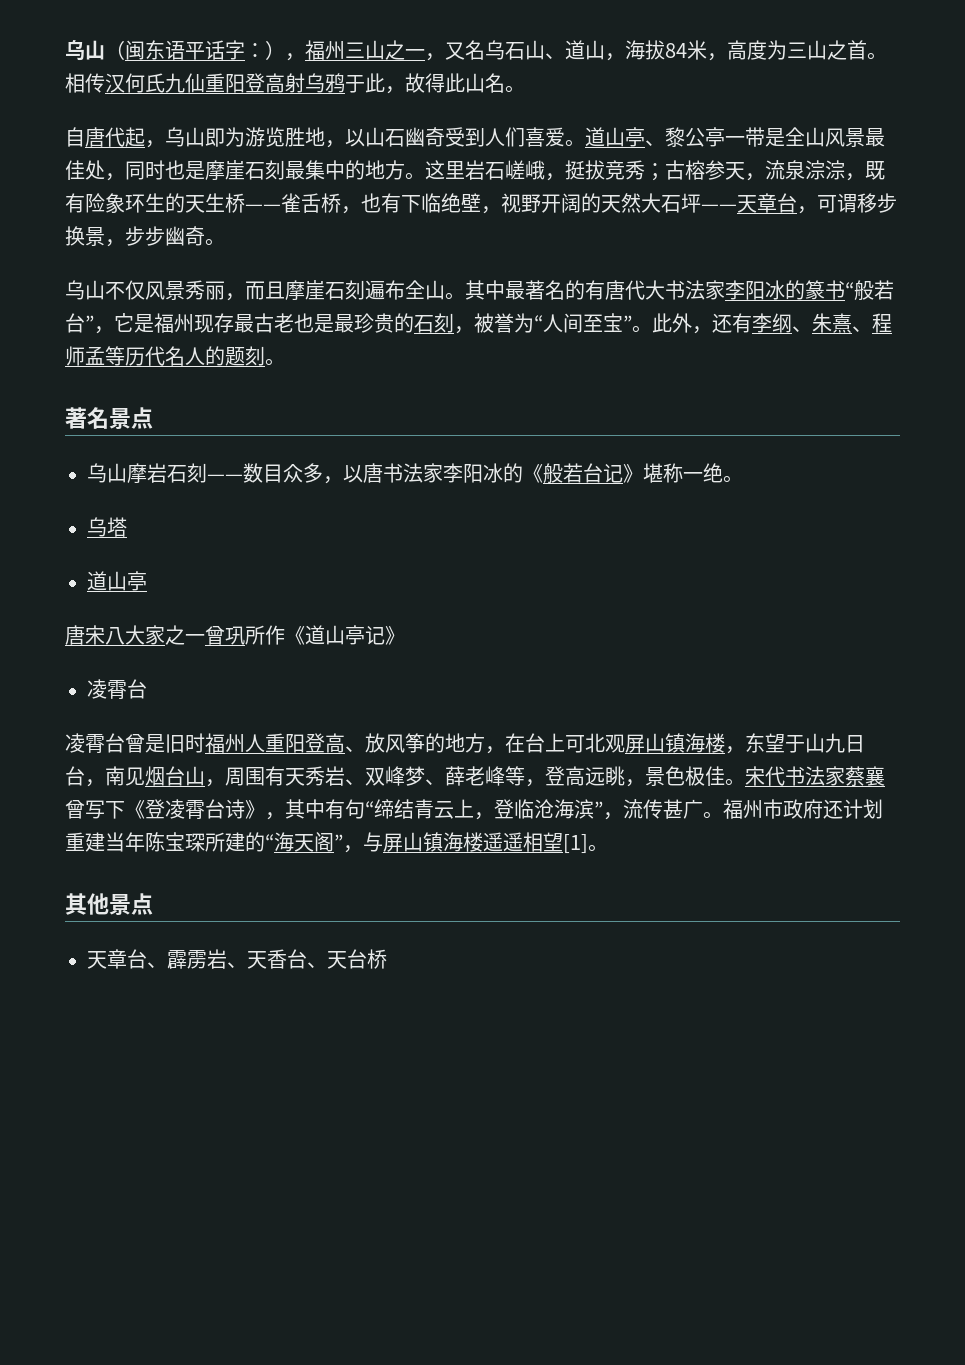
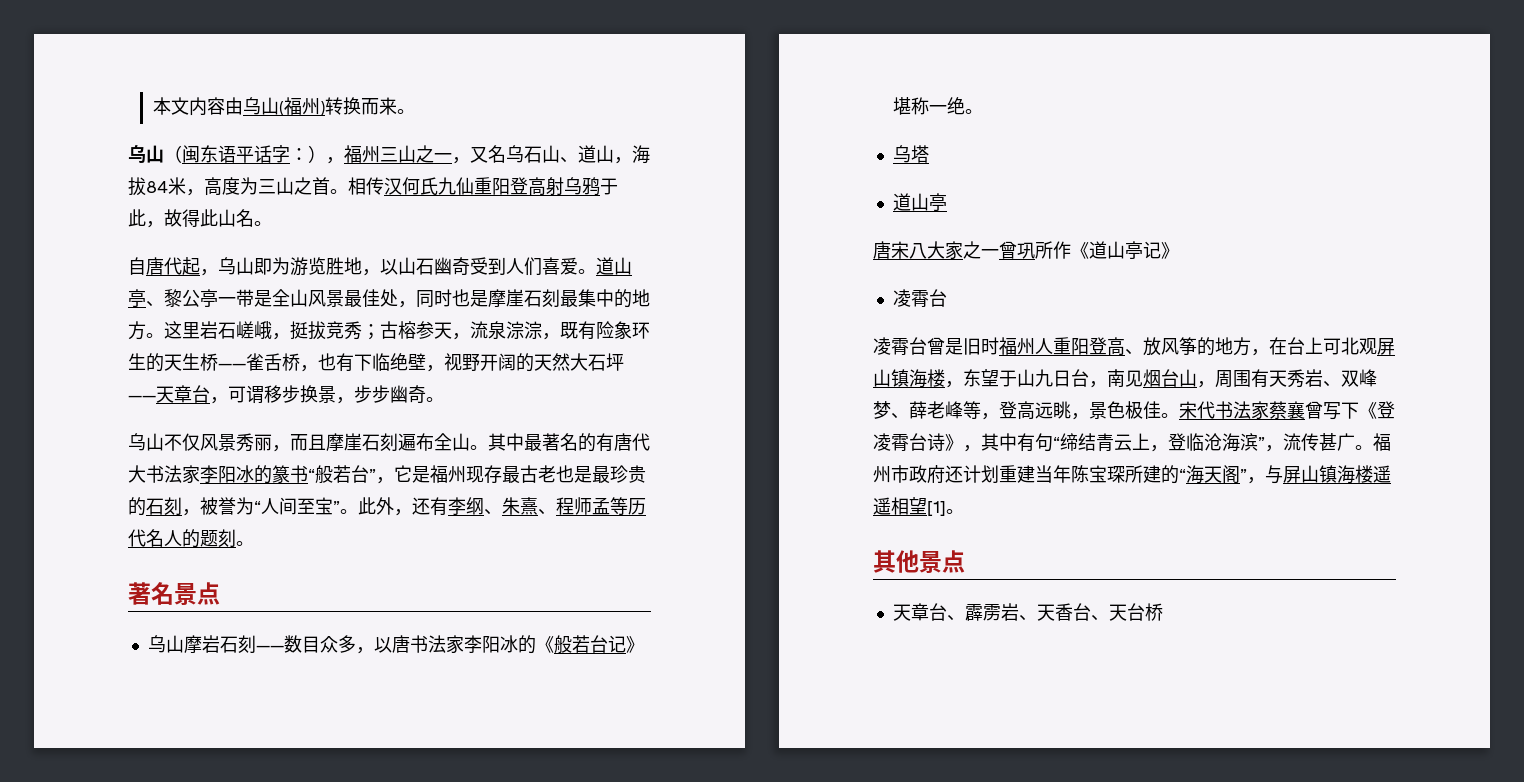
+ 本文内容由乌山(福州)转换而来。

